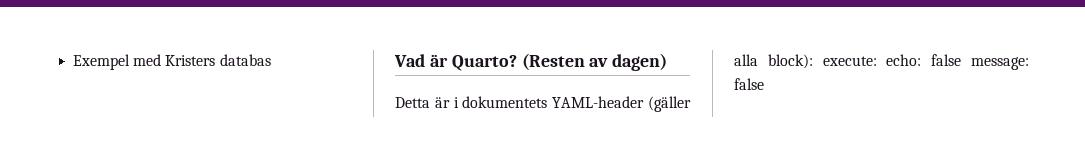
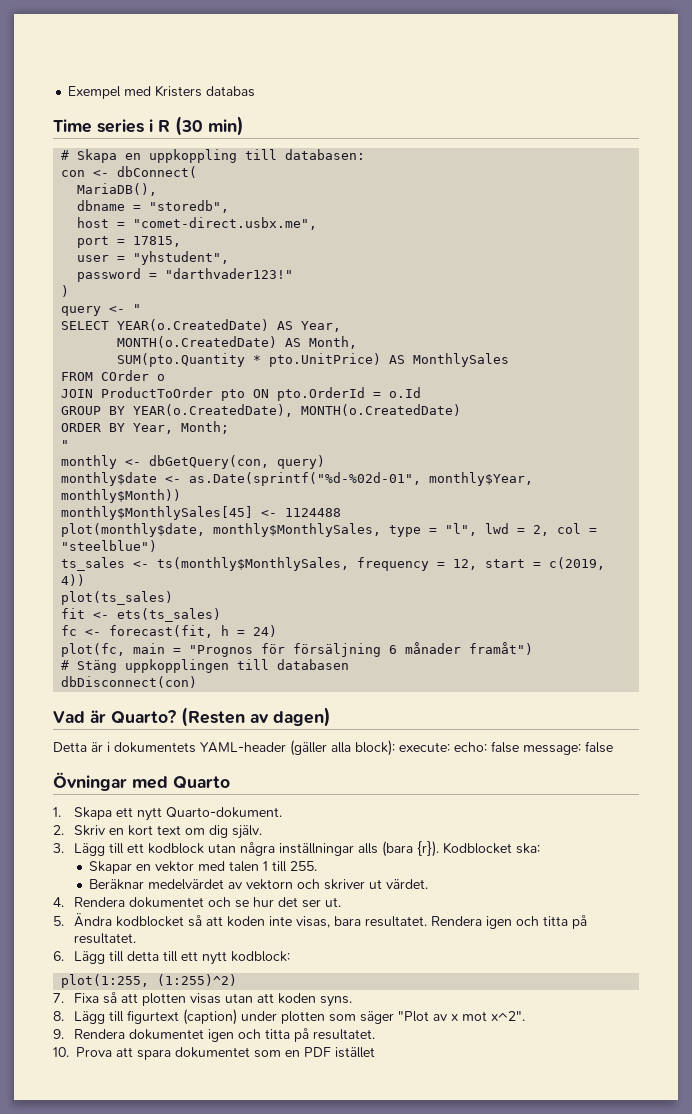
+ Time series i R (30 min)
+ # Skapa en uppkoppling till databasen:
+ con <- dbConnect(
+ MariaDB(),
+ dbname = "storedb",
+ host = "comet-direct.usbx.me",
+ port = 17815,
+ user = "yhstudent",
+ password = "darthvader123!"
+ )
+ query <- "
+ SELECT YEAR(o.CreatedDate) AS Year,
+ MONTH(o.CreatedDate) AS Month,
+ SUM(pto.Quantity * pto.UnitPrice) AS MonthlySales
+ FROM COrder o
+ JOIN ProductToOrder pto ON pto.OrderId = o.Id
+ GROUP BY YEAR(o.CreatedDate), MONTH(o.CreatedDate)
+ ORDER BY Year, Month;
+ "
+ monthly <- dbGetQuery(con, query)
+ monthly$date <- as.Date(sprintf("%d-%02d-01", monthly$Year, monthly$Month))
+ monthly$MonthlySales[45] <- 1124488
+ plot(monthly$date, monthly$MonthlySales, type = "l", lwd = 2, col = "steelblue")
+ ts_sales <- ts(monthly$MonthlySales, frequency = 12, start = c(2019, 4))
+ plot(ts_sales)
+ fit <- ets(ts_sales)
+ fc <- forecast(fit, h = 24)
+ plot(fc, main = "Prognos för försäljning 6 månader framåt")
+ # Stäng uppkopplingen till databasen
+ dbDisconnect(con)
+ Övningar med Quarto
+ 1. Skapa ett nytt Quarto-dokument.
+ 2. Skriv en kort text om dig själv.
+ 3. Lägg till ett kodblock utan några inställningar alls (bara {r}). Kodblocket ska:
+ Skapar en vektor med talen 1 till 255.
+ Beräknar medelvärdet av vektorn och skriver ut värdet.
+ 4. Rendera dokumentet och se hur det ser ut.
+ 5. Ändra kodblocket så att koden inte visas, bara resultatet. Rendera igen och titta på resultatet.
+ 6. Lägg till detta till ett nytt kodblock:
+ plot(1:255, (1:255)^2)
+ 7. Fixa så att plotten visas utan att koden syns.
+ 8. Lägg till figurtext (caption) under plotten som säger "Plot av x mot x^2".
+ 9. Rendera dokumentet igen och titta på resultatet.
+ 10. Prova att spara dokumentet som en PDF istället

